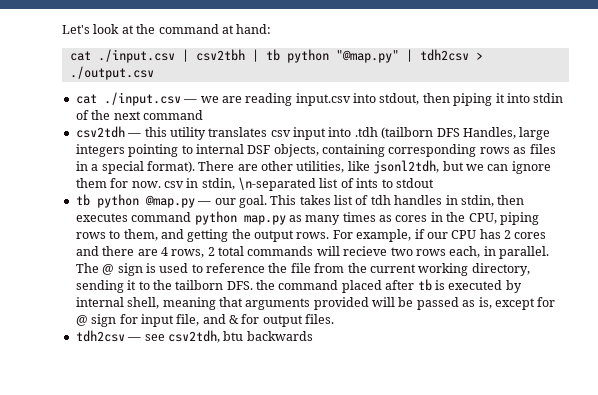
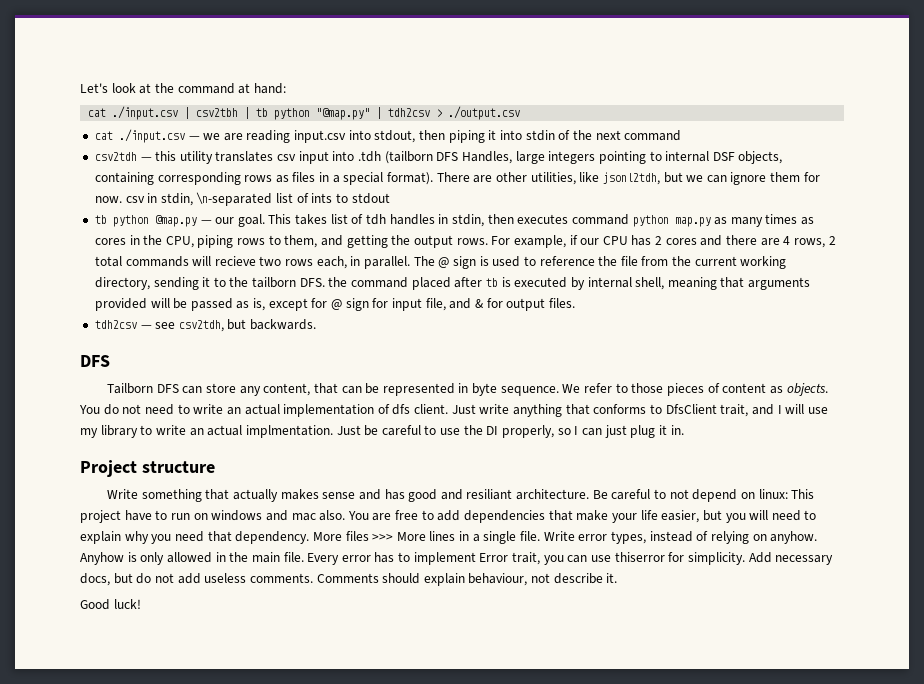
- tdh2csv — see csv2tdh, btu backwards
+ tdh2csv — see csv2tdh, but backwards.
+ DFS
+ Tailborn DFS can store any content, that can be represented in byte sequence. We refer to those pieces of content as objects. You do not need to write an actual implementation of dfs client. Just write anything that conforms to DfsClient trait, and I will use my library to write an actual implmentation. Just be careful to use the DI properly, so I can just plug it in.
+ Project structure
+ Write something that actually makes sense and has good and resiliant architecture. Be careful to not depend on linux: This project have to run on windows and mac also. You are free to add dependencies that make your life easier, but you will need to explain why you need that dependency. More files >>> More lines in a single file. Write error types, instead of relying on anyhow. Anyhow is only allowed in the main file. Every error has to implement Error trait, you can use thiserror for simplicity. Add necessary docs, but do not add useless comments. Comments should explain behaviour, not describe it.
+ Good luck!

